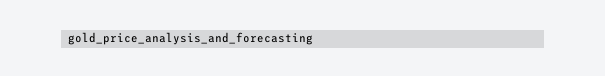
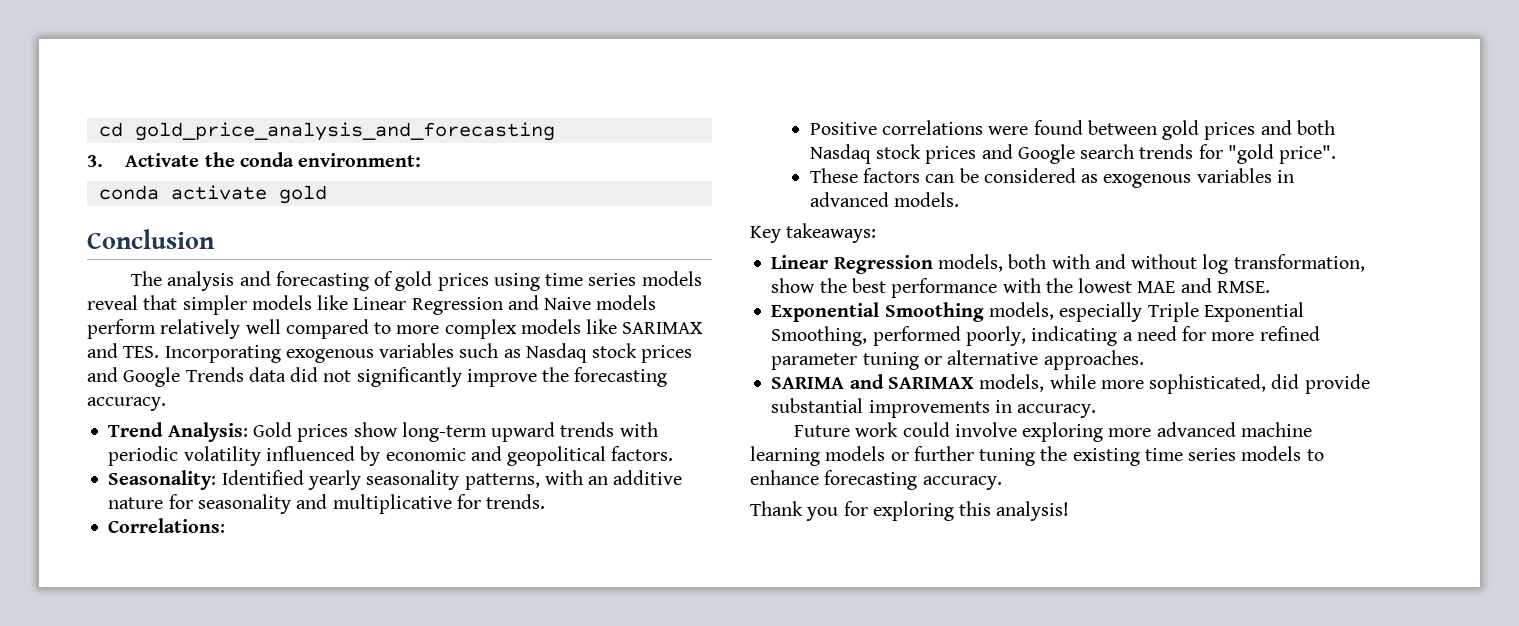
- gold_price_analysis_and_forecasting
+ cd gold_price_analysis_and_forecasting
+ 3. Activate the conda environment:
+ conda activate gold
+ Conclusion
+ The analysis and forecasting of gold prices using time series models reveal that simpler models like Linear Regression and Naive models perform relatively well compared to more complex models like SARIMAX and TES. Incorporating exogenous variables such as Nasdaq stock prices and Google Trends data did not significantly improve the forecasting accuracy.
+ Trend Analysis: Gold prices show long-term upward trends with periodic volatility influenced by economic and geopolitical factors.
+ Seasonality: Identified yearly seasonality patterns, with an additive nature for seasonality and multiplicative for trends.
+ Correlations:
+ Positive correlations were found between gold prices and both Nasdaq stock prices and Google search trends for "gold price".
+ These factors can be considered as exogenous variables in advanced models.
+ Key takeaways:
+ Linear Regression models, both with and without log transformation, show the best performance with the lowest MAE and RMSE.
+ Exponential Smoothing models, especially Triple Exponential Smoothing, performed poorly, indicating a need for more refined parameter tuning or alternative approaches.
+ SARIMA and SARIMAX models, while more sophisticated, did provide substantial improvements in accuracy.
+ Future work could involve exploring more advanced machine learning models or further tuning the existing time series models to enhance forecasting accuracy.
+ Thank you for exploring this analysis!

